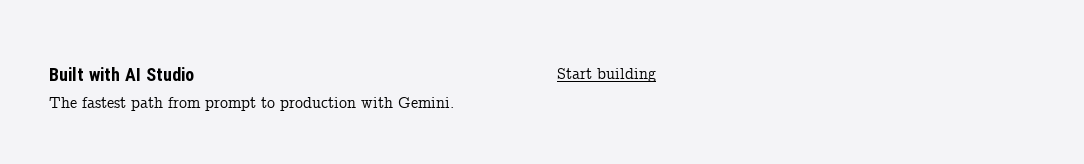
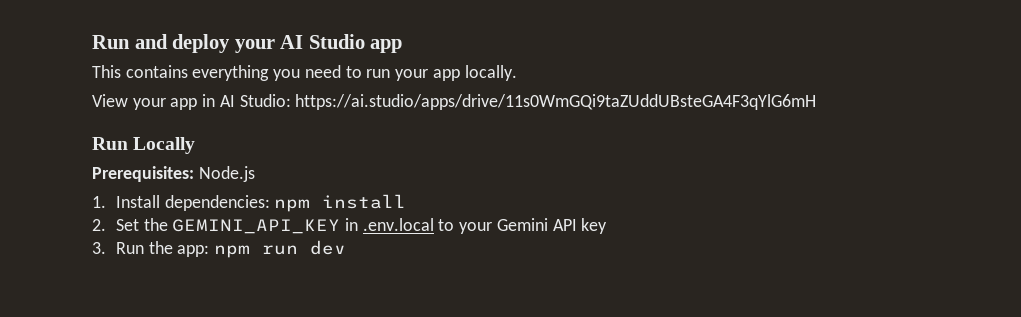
- Built with AI Studio
- The fastest path from prompt to production with Gemini.
- Start building
+ Run and deploy your AI Studio app
+ This contains everything you need to run your app locally.
+ View your app in AI Studio: https://ai.studio/apps/drive/11s0WmGQi9taZUddUBsteGA4F3qYlG6mH
+ Run Locally
+ Prerequisites: Node.js
+ 1. Install dependencies: npm install
+ 2. Set the GEMINI_API_KEY in .env.local to your Gemini API key
+ 3. Run the app: npm run dev

